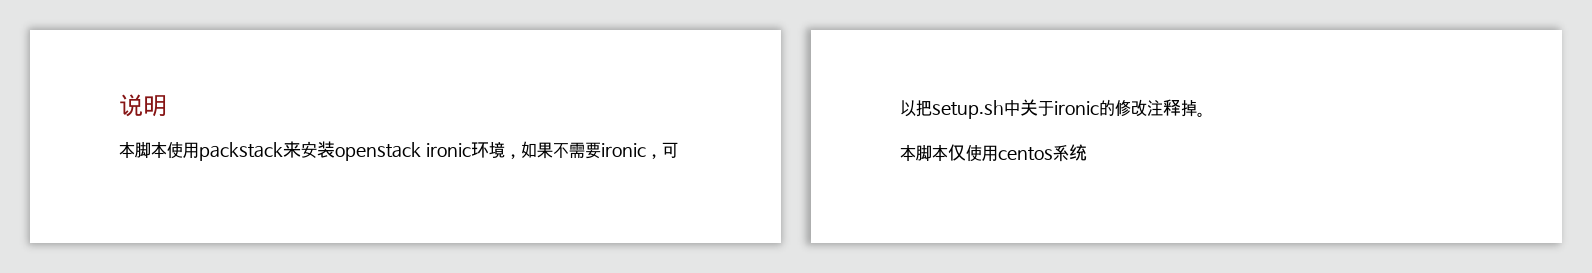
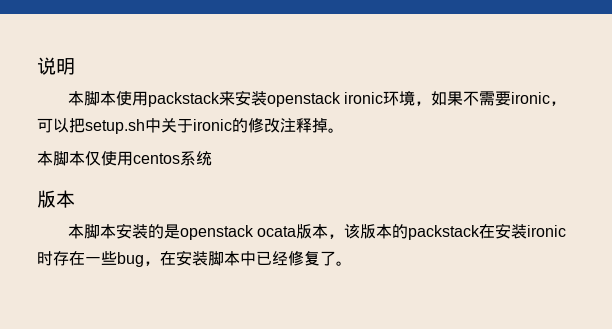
  本脚本仅使用centos系统
+ 版本
+ 本脚本安装的是openstack ocata版本，该版本的packstack在安装ironic时存在一些bug，在安装脚本中已经修复了。

